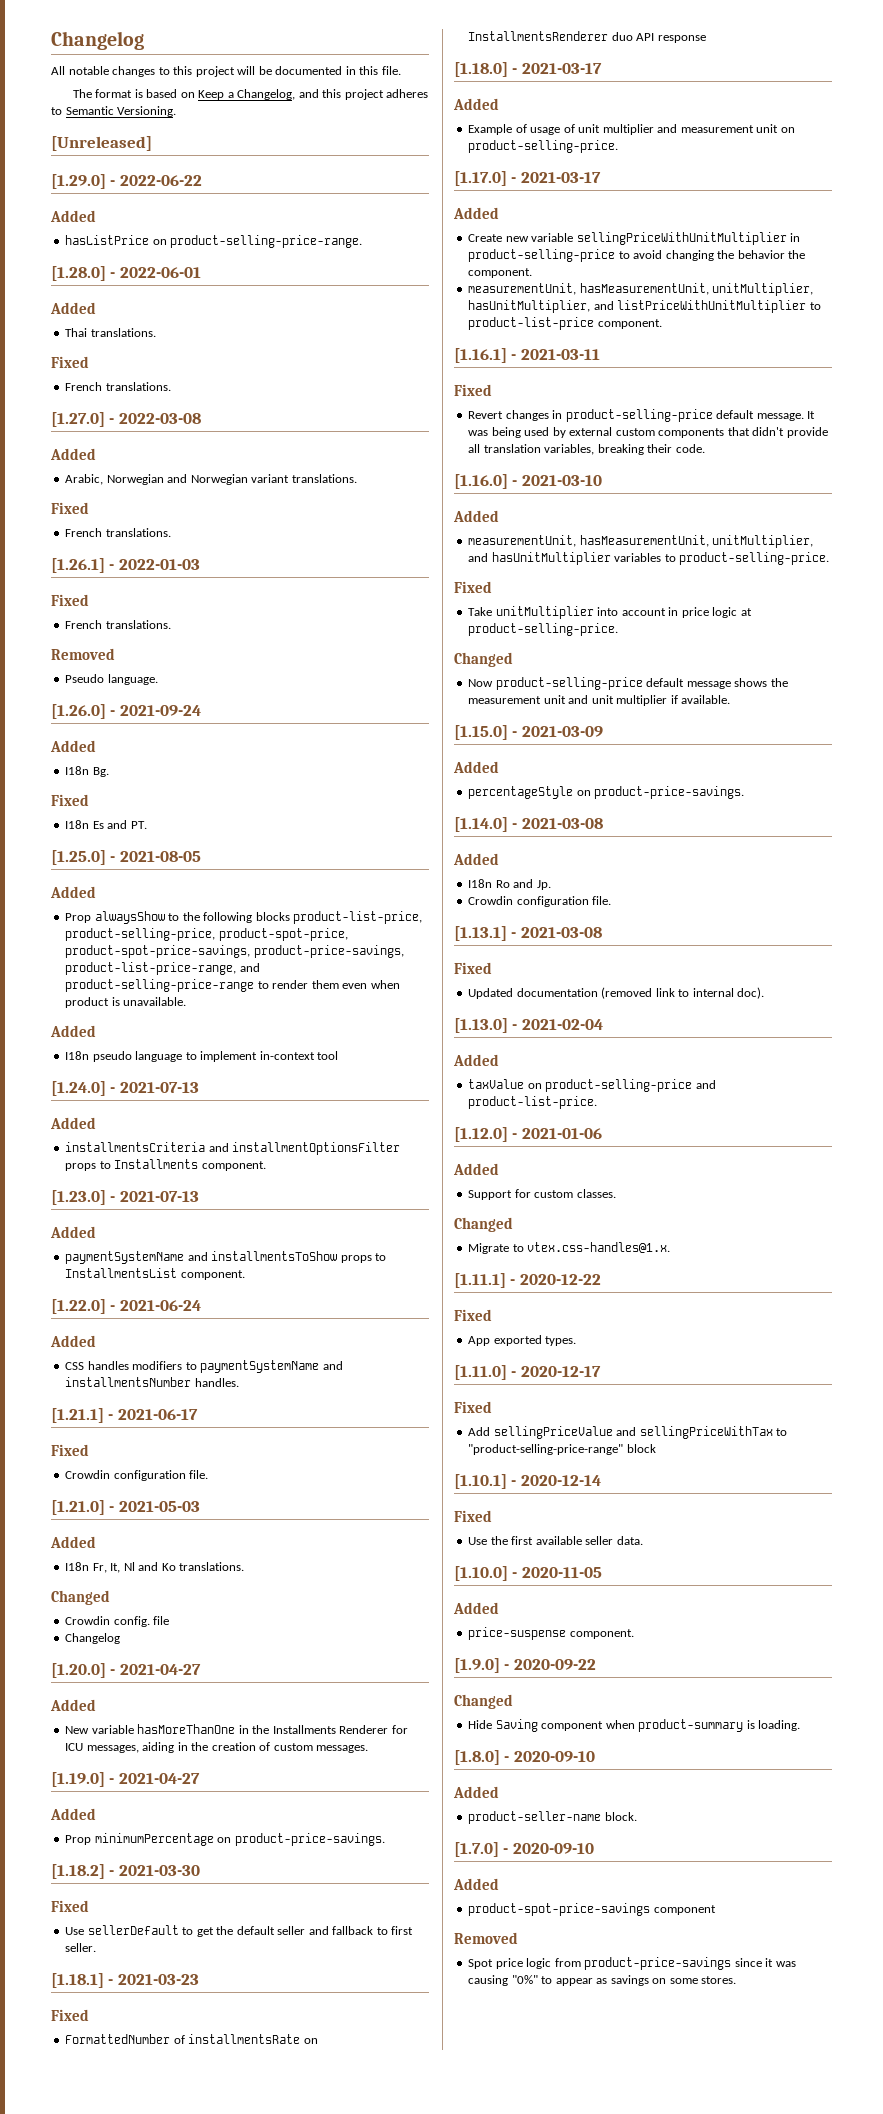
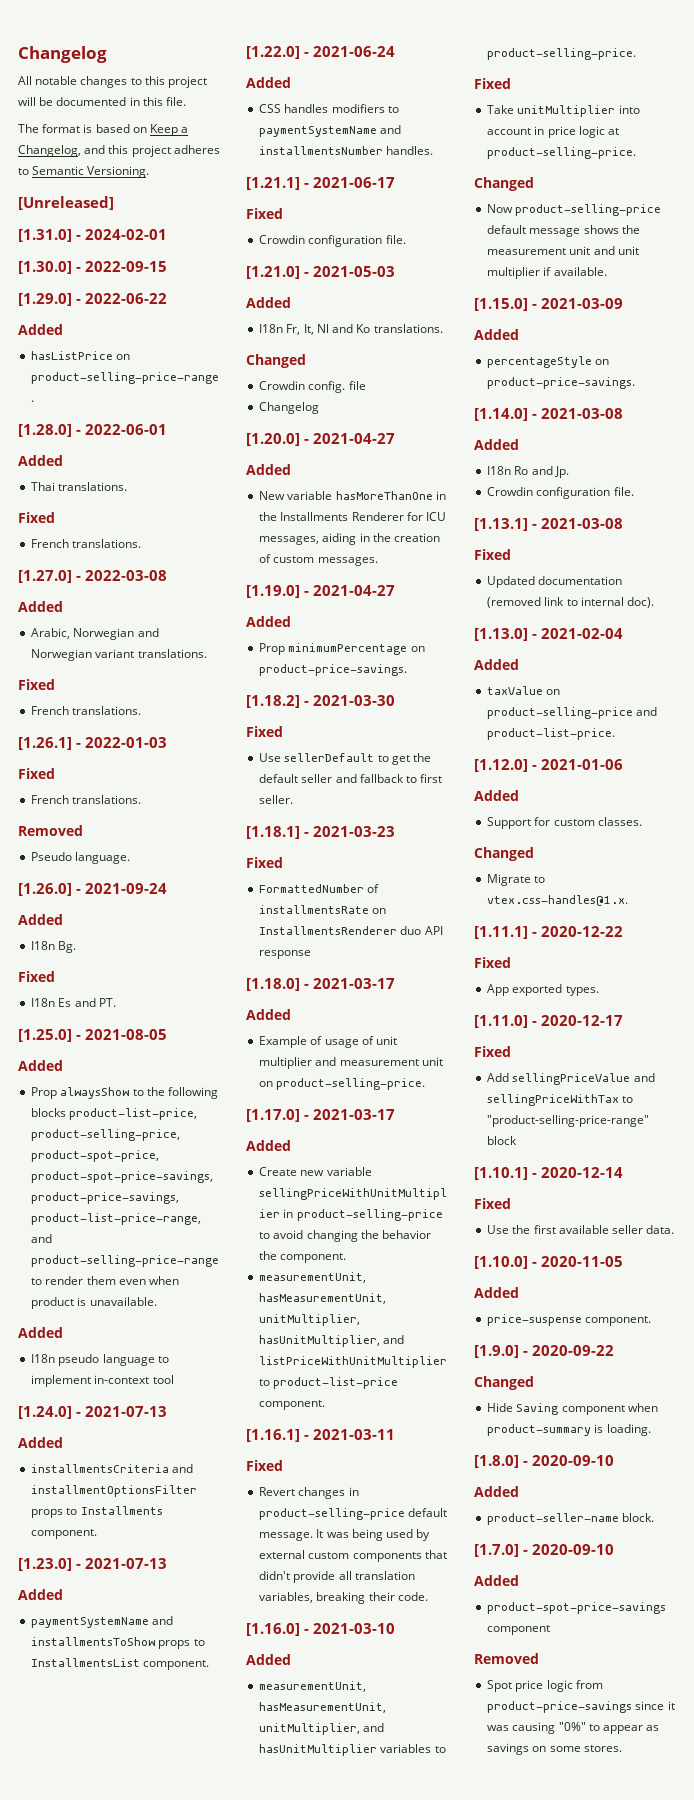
+ [1.31.0] - 2024-02-01
+ [1.30.0] - 2022-09-15

